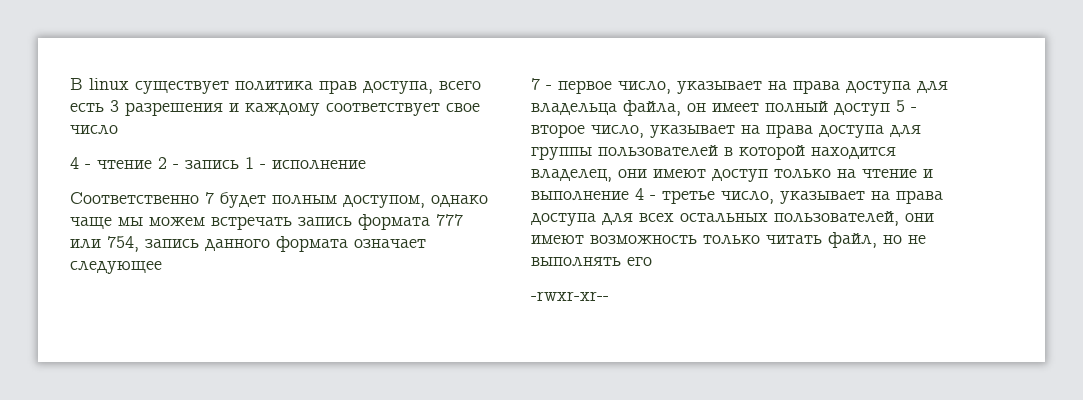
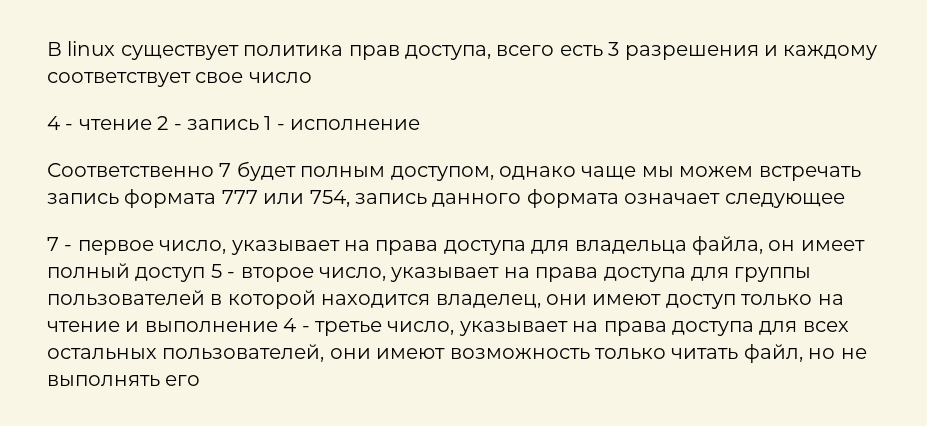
- -rwxr-xr--

